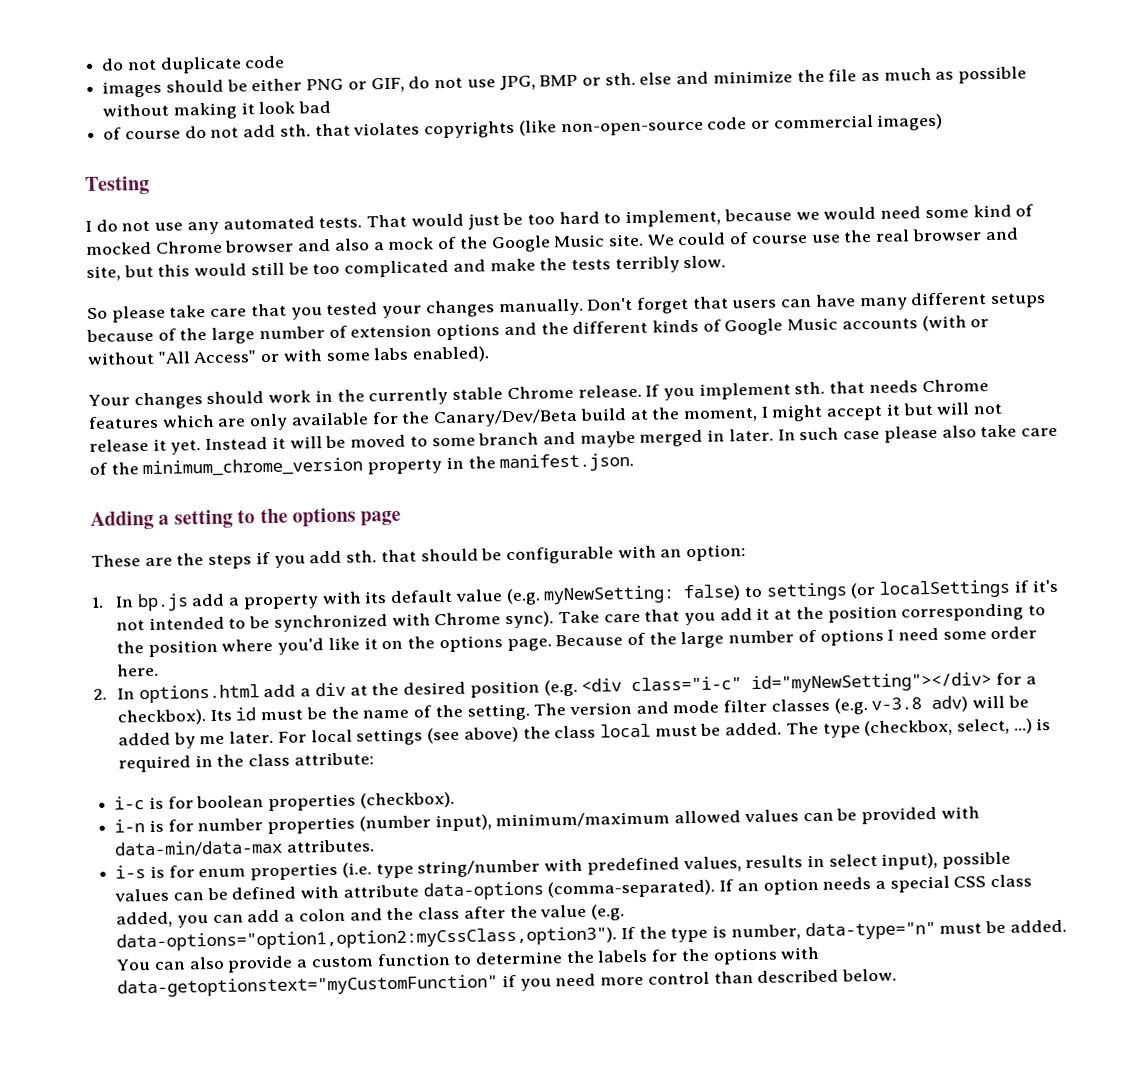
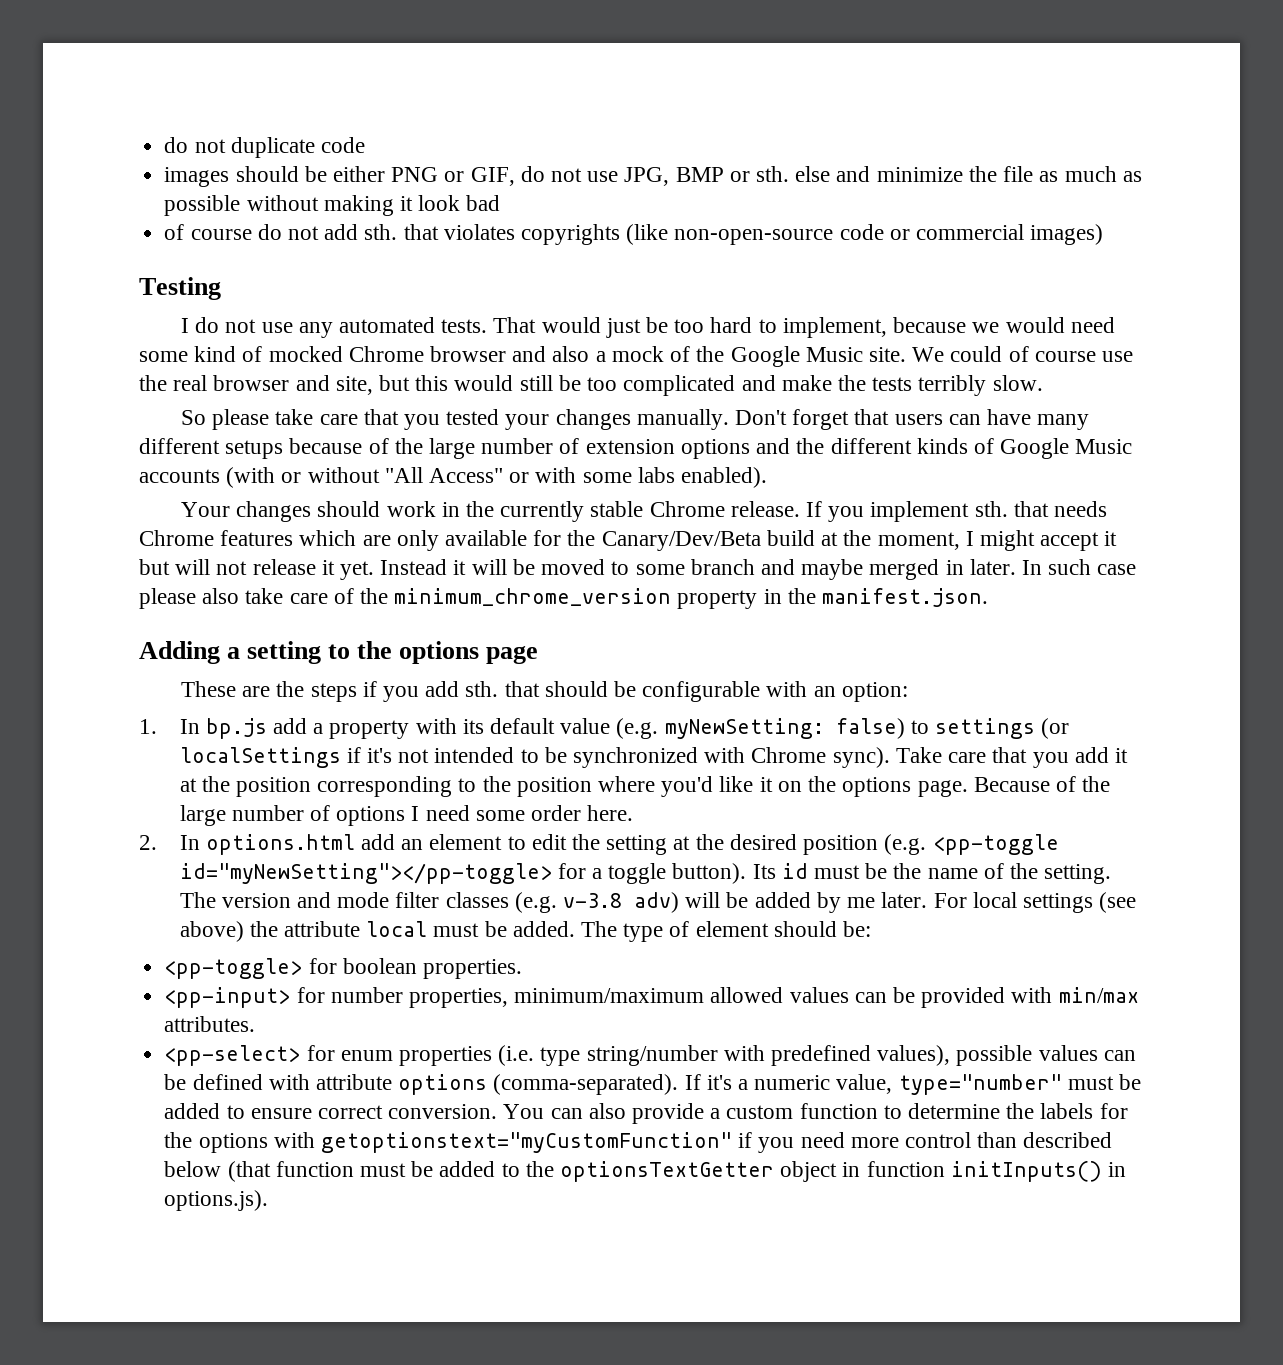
- 2. In options.html add a div at the desired position (e.g. <div class="i-c" id="myNewSetting"></div> for a checkbox).
+ 2. In options.html add an element to edit the setting at the desired position (e.g. <pp-toggle id="myNewSetting"></pp-toggle> for a toggle button).
- For local settings (see above) the class local must be added.
+ For local settings (see above) the attribute local must be added.
- The type (checkbox, select, ...) is required in the class attribute:
- i-c is for boolean properties (checkbox).
- i-n is for number properties (number input), minimum/maximum allowed values can be provided with data-min/data-max attributes.
+ The type of element should be:
+ <pp-toggle> for boolean properties.
+ <pp-input> for number properties, minimum/maximum allowed values can be provided with min/max attributes.
- i-s is for enum properties (i.e. type string/number with predefined values, results in select input), possible values can be defined with attribute data-options (comma-separated).
+ <pp-select> for enum properties (i.e. type string/number with predefined values), possible values can be defined with attribute options (comma-separated).
- If an option needs a special CSS class added, you can add a colon and the class after the value (e.g. data-options="option1,option2:myCssClass,option3"). If the type is number, data-type="n" must be added.
+ If it's a numeric value, type="number" must be added to ensure correct conversion.
- You can also provide a custom function to determine the labels for the options with data-getoptionstext="myCustomFunction" if you need more control than described below.
+ You can also provide a custom function to determine the labels for the options with getoptionstext="myCustomFunction" if you need more control than described below (that function must be added to the optionsTextGetter object in function initInputs() in options.js).

